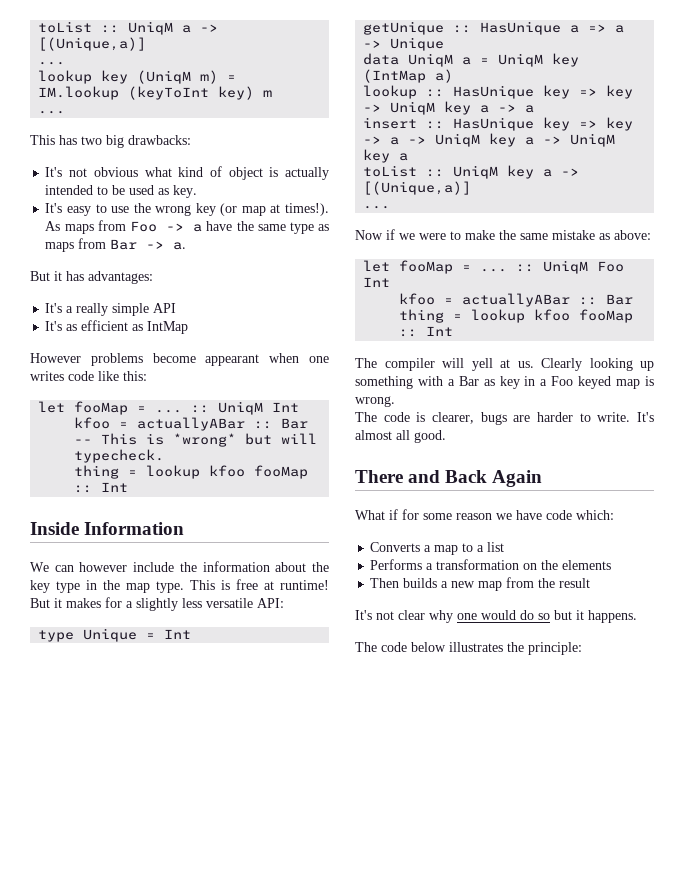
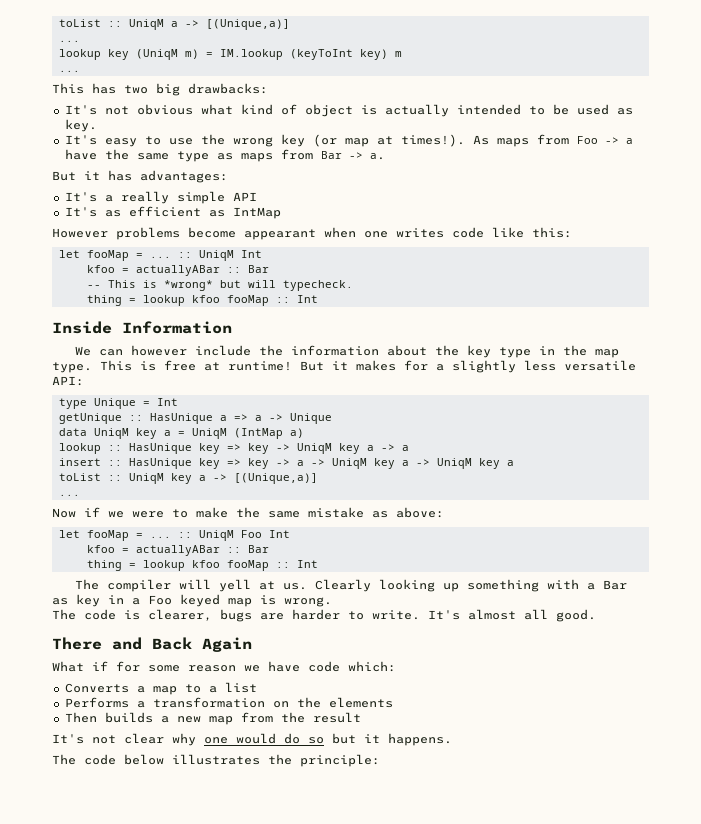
- data UniqM a = UniqM key (IntMap a)
+ data UniqM key a = UniqM (IntMap a)

